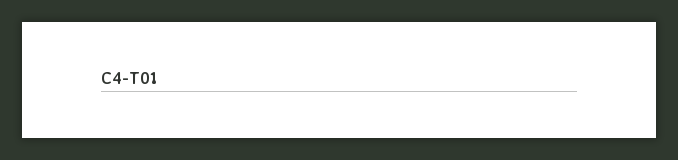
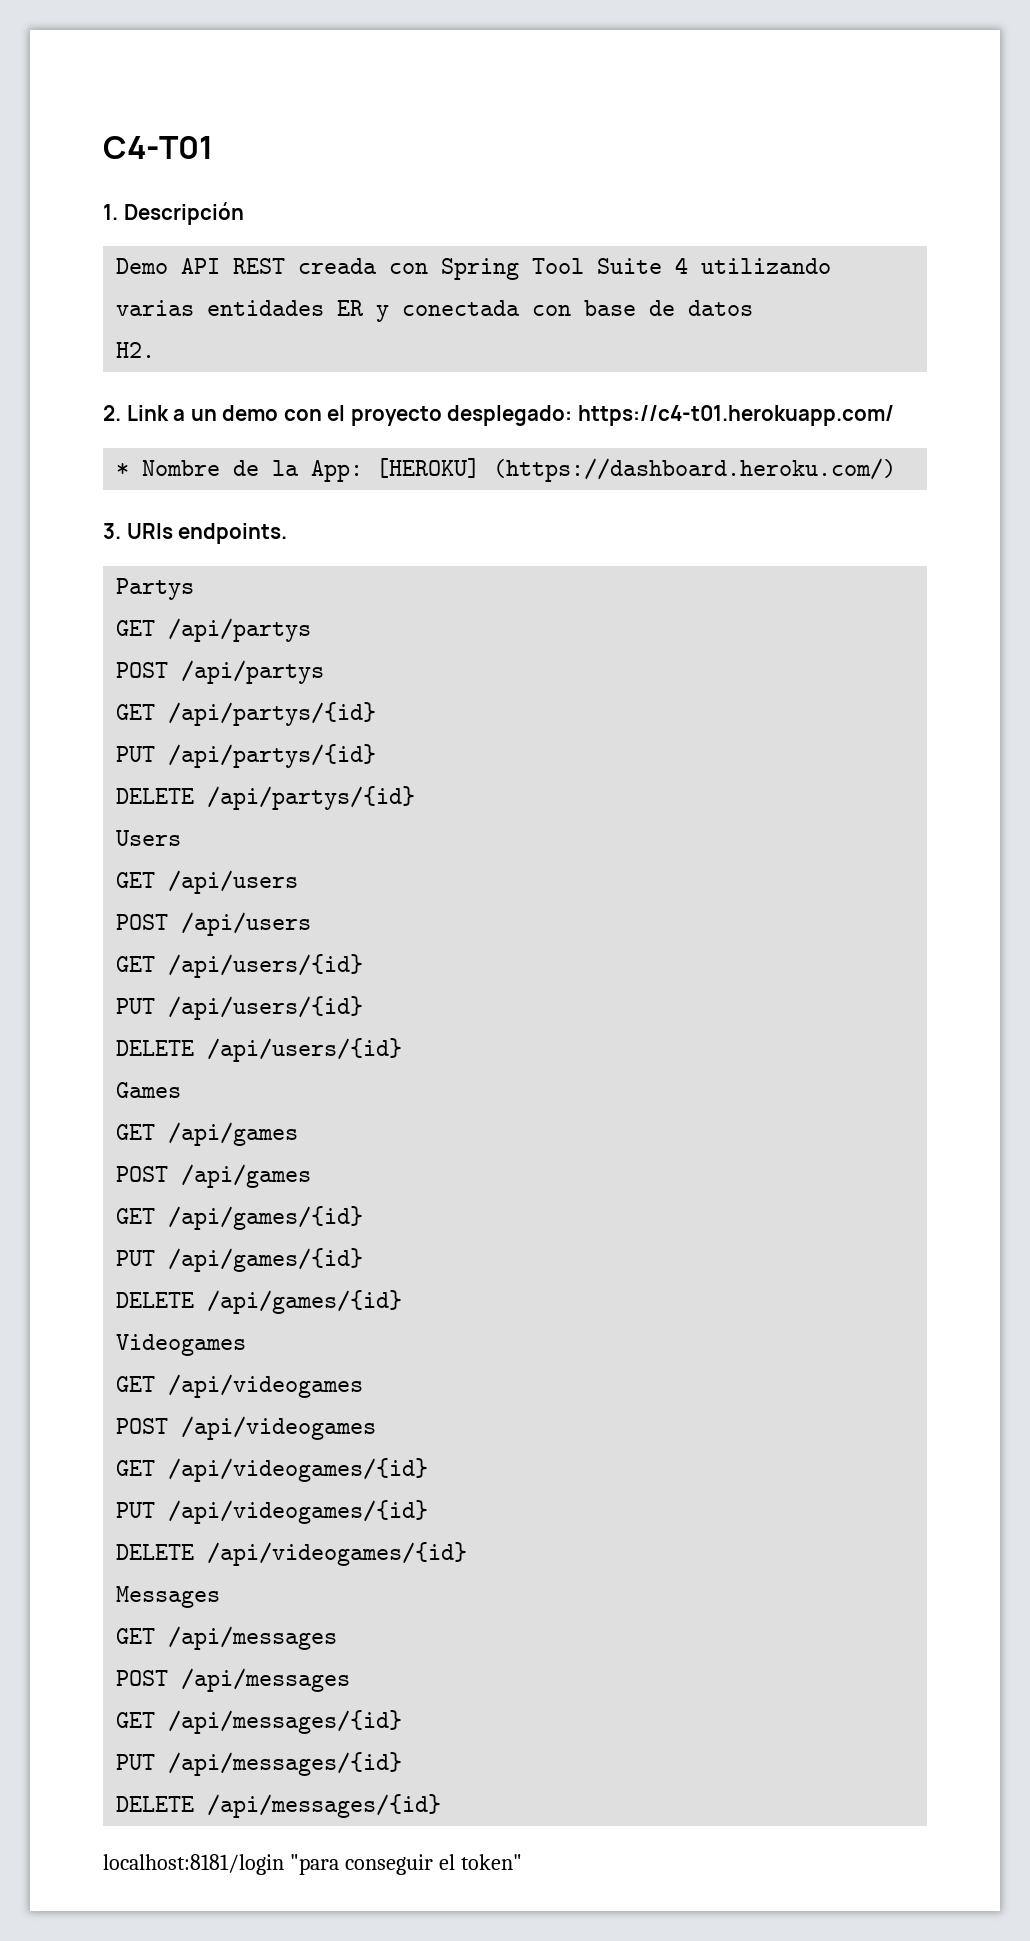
+ 1. Descripción
+ Demo API REST creada con Spring Tool Suite 4 utilizando varias entidades ER y conectada con base de datos
+ H2.
+ 2. Link a un demo con el proyecto desplegado: https://c4-t01.herokuapp.com/
+ * Nombre de la App: [HEROKU] (https://dashboard.heroku.com/)
+ 3. URIs endpoints.
+ Partys
+ GET /api/partys
+ POST /api/partys
+ GET /api/partys/{id}
+ PUT /api/partys/{id}
+ DELETE /api/partys/{id}
+ Users
+ GET /api/users
+ POST /api/users
+ GET /api/users/{id}
+ PUT /api/users/{id}
+ DELETE /api/users/{id}
+ Games
+ GET /api/games
+ POST /api/games
+ GET /api/games/{id}
+ PUT /api/games/{id}
+ DELETE /api/games/{id}
+ Videogames
+ GET /api/videogames
+ POST /api/videogames
+ GET /api/videogames/{id}
+ PUT /api/videogames/{id}
+ DELETE /api/videogames/{id}
+ Messages
+ GET /api/messages
+ POST /api/messages
+ GET /api/messages/{id}
+ PUT /api/messages/{id}
+ DELETE /api/messages/{id}
+ localhost:8181/login "para conseguir el token"

